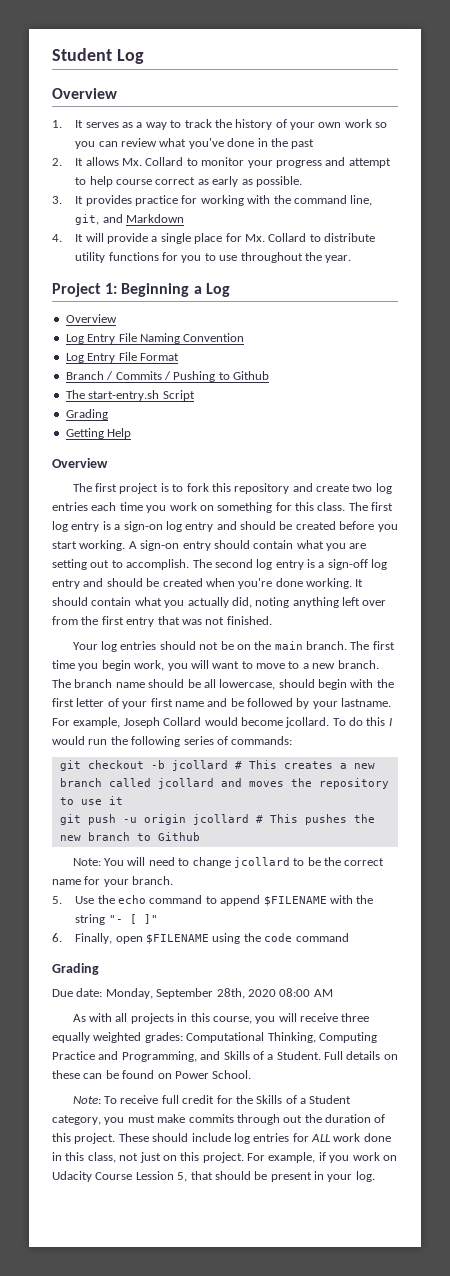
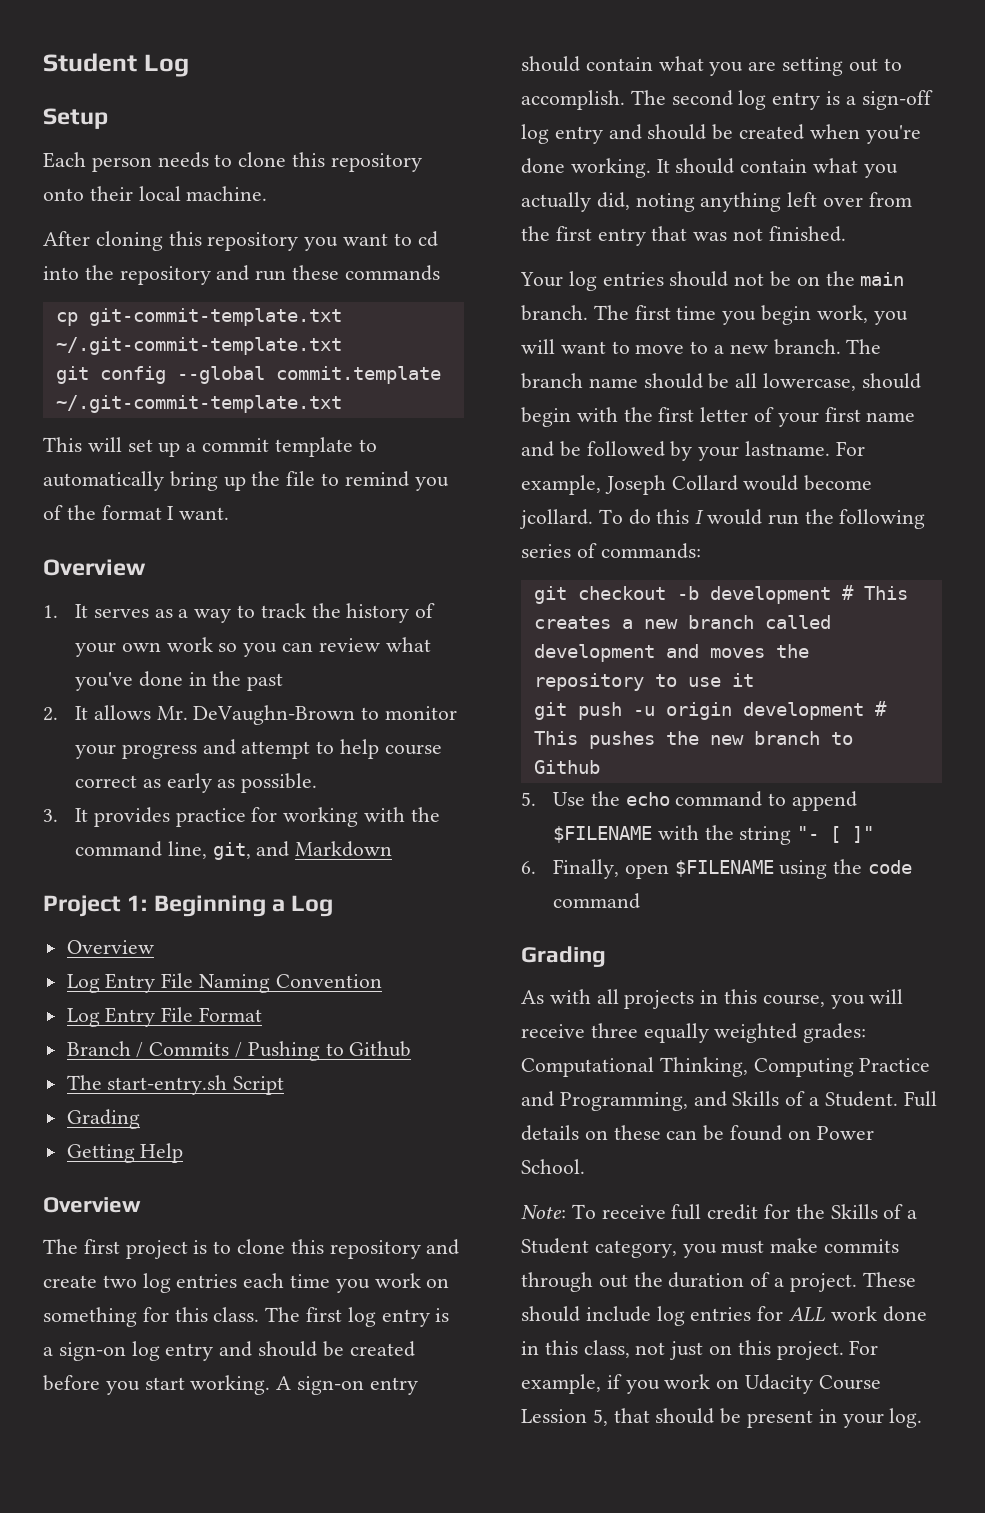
+ Setup
+ Each person needs to clone this repository onto their local machine.
+ After cloning this repository you want to cd into the repository and run these commands
+ cp git-commit-template.txt ~/.git-commit-template.txt
+ git config --global commit.template ~/.git-commit-template.txt
+ This will set up a commit template to automatically bring up the file to remind you of the format I want.
- 2. It allows Mx. Collard to monitor your progress and attempt to help course correct as early as possible.
+ 2. It allows Mr. DeVaughn-Brown to monitor your progress and attempt to help course correct as early as possible.
- 4. It will provide a single place for Mx. Collard to distribute utility functions for you to use throughout the year.
- The first project is to fork this repository and create two log entries each time you work on something for this class.
+ The first project is to clone this repository and create two log entries each time you work on something for this class.
- git checkout -b jcollard # This creates a new branch called jcollard and moves the repository to use it
+ git checkout -b development # This creates a new branch called development and moves the repository to use it
- git push -u origin jcollard # This pushes the new branch to Github
+ git push -u origin development # This pushes the new branch to Github
- Note: You will need to change jcollard to be the correct name for your branch.
- Due date: Monday, September 28th, 2020 08:00 AM
- Note: To receive full credit for the Skills of a Student category, you must make commits through out the duration of this project.
+ Note: To receive full credit for the Skills of a Student category, you must make commits through out the duration of a project.

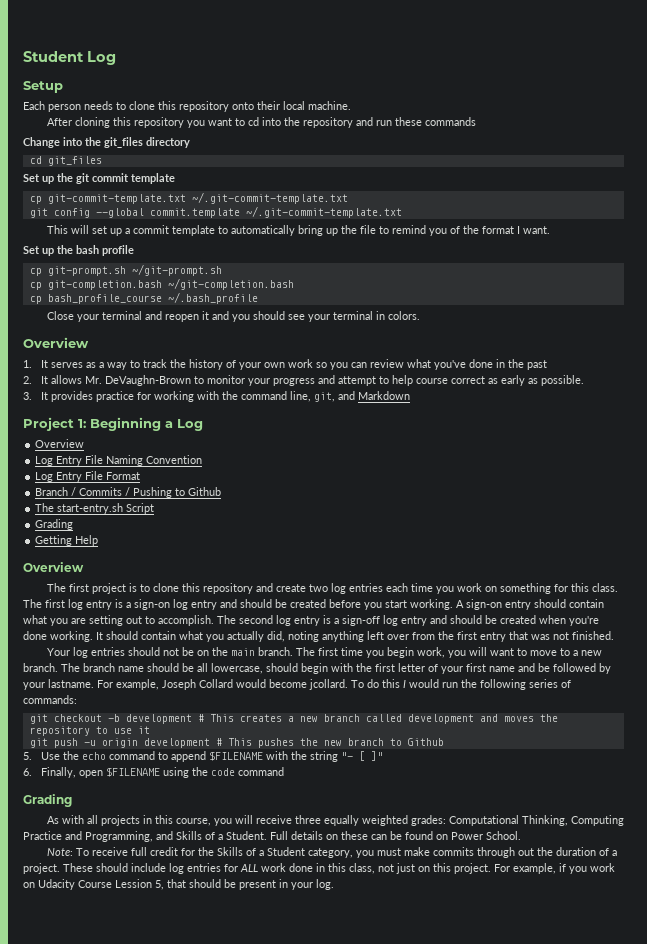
+ Change into the git_files directory
+ cd git_files
+ Set up the git commit template
+ Set up the bash profile
+ cp git-prompt.sh ~/git-prompt.sh
+ cp git-completion.bash ~/git-completion.bash
+ cp bash_profile_course ~/.bash_profile
+ Close your terminal and reopen it and you should see your terminal in colors.

